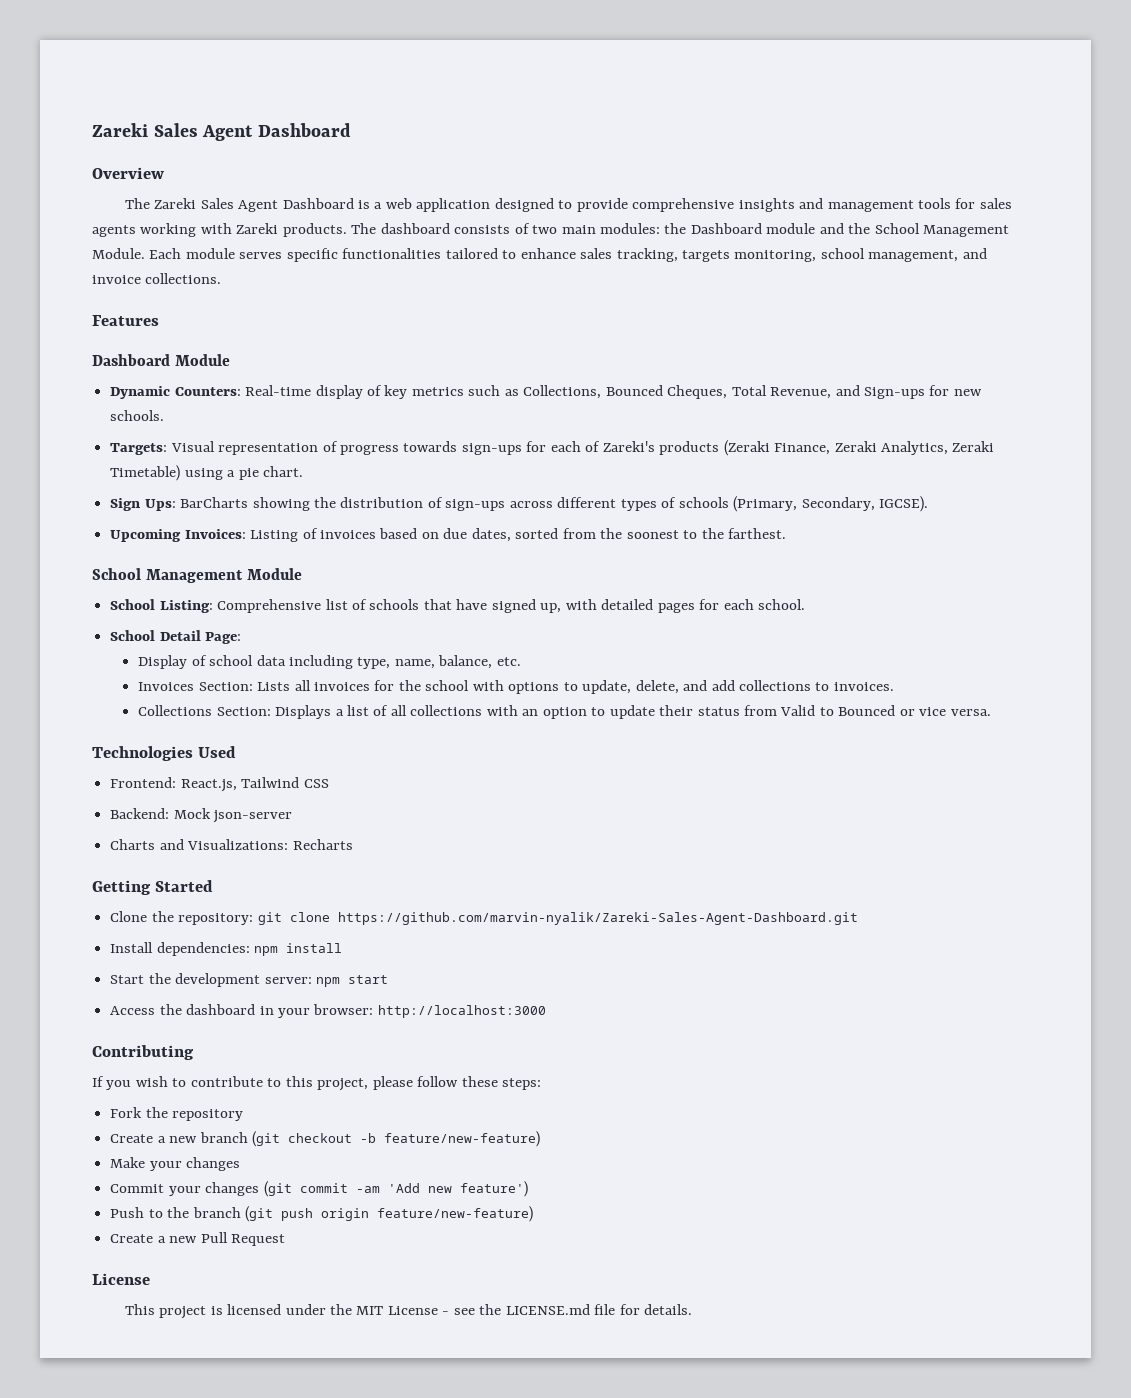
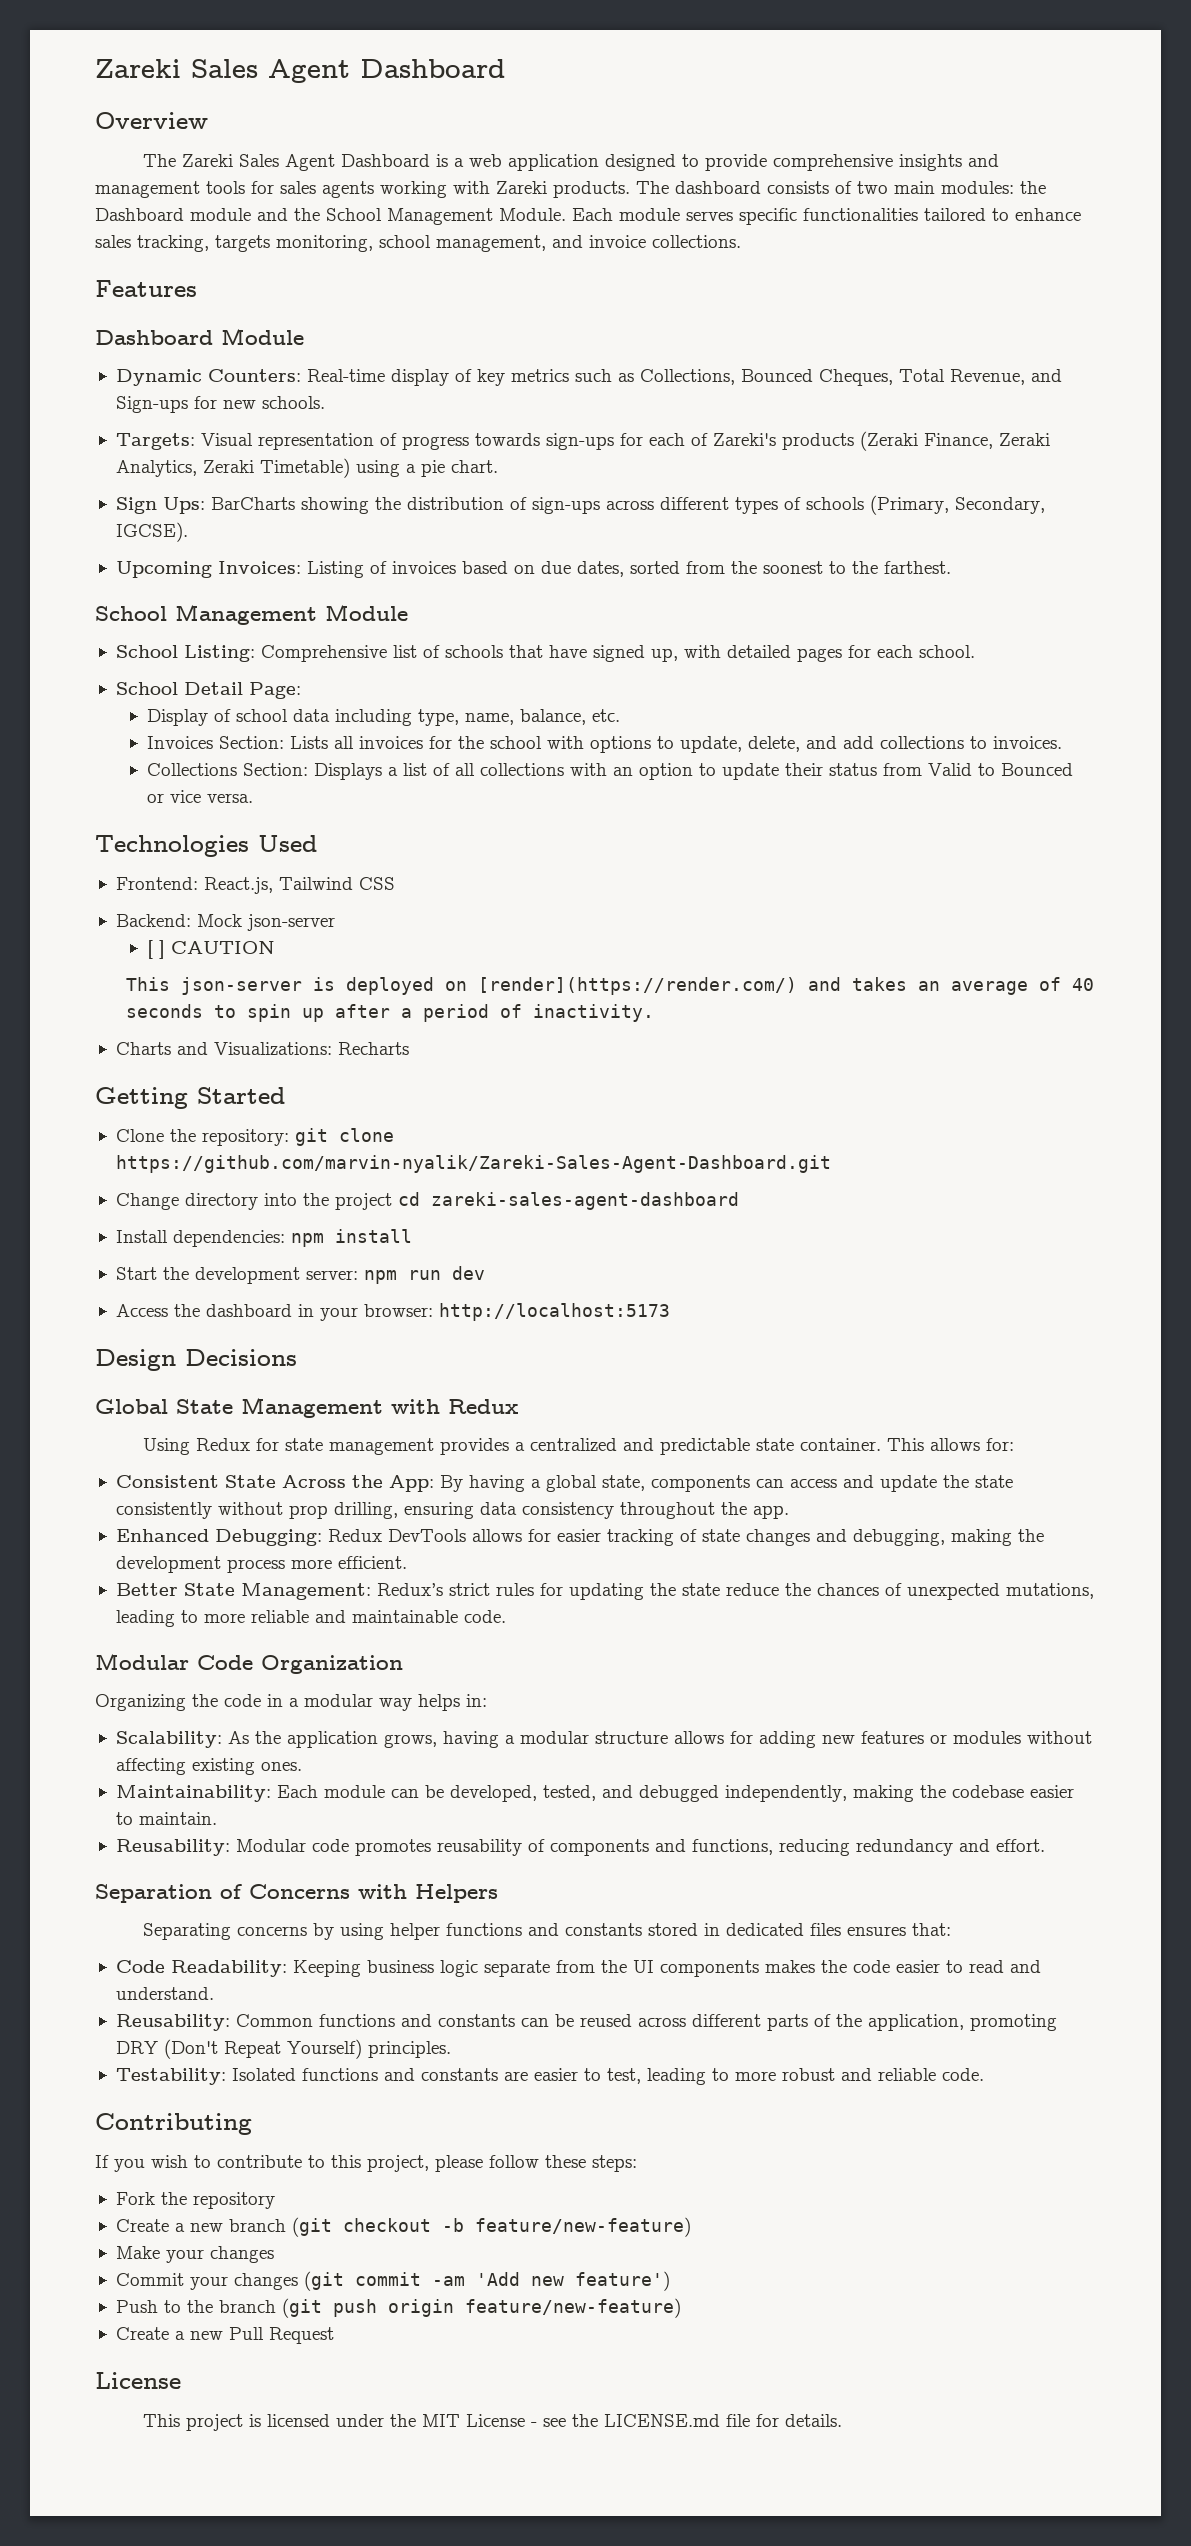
+ [ ] CAUTION
+ This json-server is deployed on [render](https://render.com/) and takes an average of 40 seconds to spin up after a period of inactivity.
+ Change directory into the project cd zareki-sales-agent-dashboard
- Start the development server: npm start
+ Start the development server: npm run dev
- Access the dashboard in your browser: http://localhost:3000
+ Access the dashboard in your browser: http://localhost:5173
+ Design Decisions
+ Global State Management with Redux
+ Using Redux for state management provides a centralized and predictable state container. This allows for:
+ Consistent State Across the App: By having a global state, components can access and update the state consistently without prop drilling, ensuring data consistency throughout the app.
+ Enhanced Debugging: Redux DevTools allows for easier tracking of state changes and debugging, making the development process more efficient.
+ Better State Management: Redux’s strict rules for updating the state reduce the chances of unexpected mutations, leading to more reliable and maintainable code.
+ Modular Code Organization
+ Organizing the code in a modular way helps in:
+ Scalability: As the application grows, having a modular structure allows for adding new features or modules without affecting existing ones.
+ Maintainability: Each module can be developed, tested, and debugged independently, making the codebase easier to maintain.
+ Reusability: Modular code promotes reusability of components and functions, reducing redundancy and effort.
+ Separation of Concerns with Helpers
+ Separating concerns by using helper functions and constants stored in dedicated files ensures that:
+ Code Readability: Keeping business logic separate from the UI components makes the code easier to read and understand.
+ Reusability: Common functions and constants can be reused across different parts of the application, promoting DRY (Don't Repeat Yourself) principles.
+ Testability: Isolated functions and constants are easier to test, leading to more robust and reliable code.

